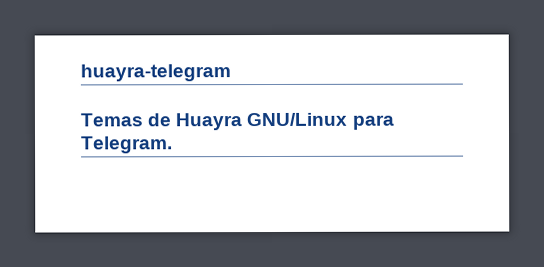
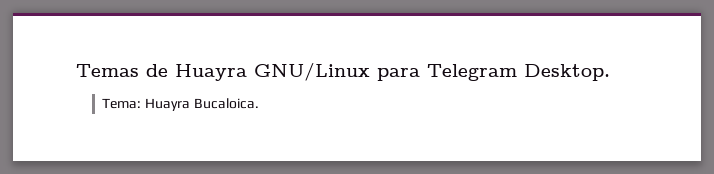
- huayra-telegram
- Temas de Huayra GNU/Linux para Telegram.
+ Temas de Huayra GNU/Linux para Telegram Desktop.
+ Tema: Huayra Bucaloica.

